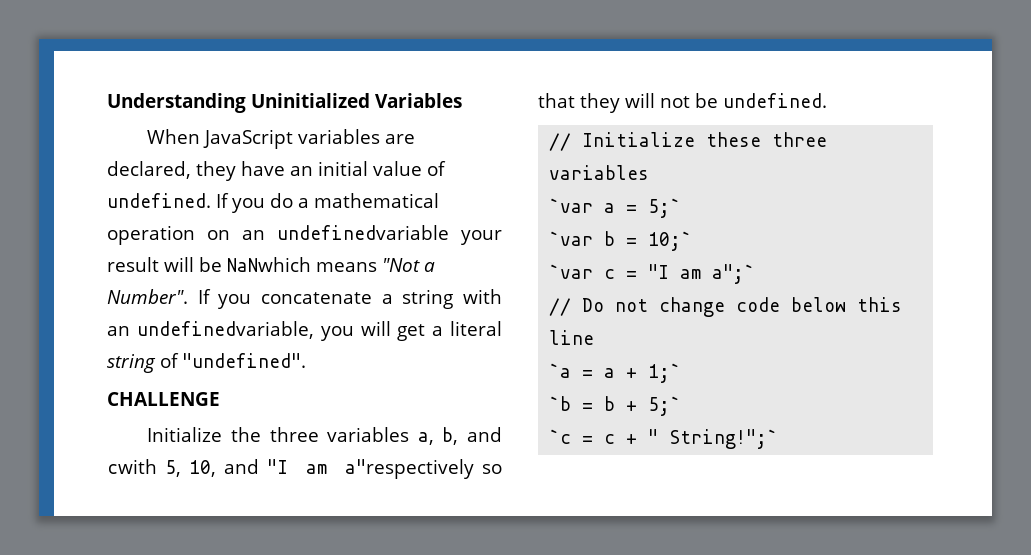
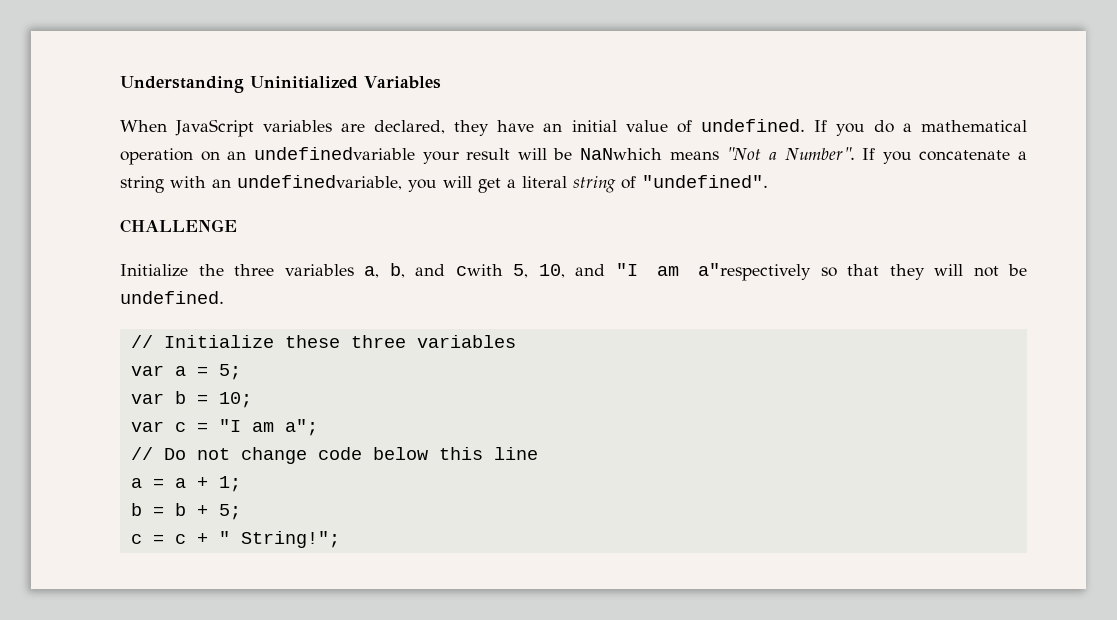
- `var a = 5;`
- `var b = 10;`
- `var c = "I am a";`
+ var a = 5;
+ var b = 10;
+ var c = "I am a";
- `a = a + 1;`
- `b = b + 5;`
- `c = c + " String!";`
+ a = a + 1;
+ b = b + 5;
+ c = c + " String!";

